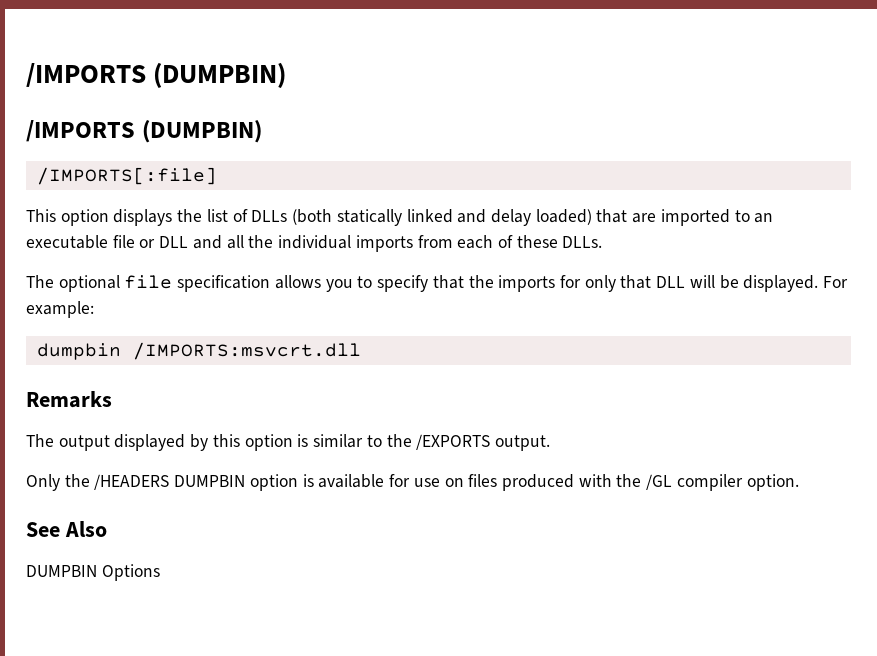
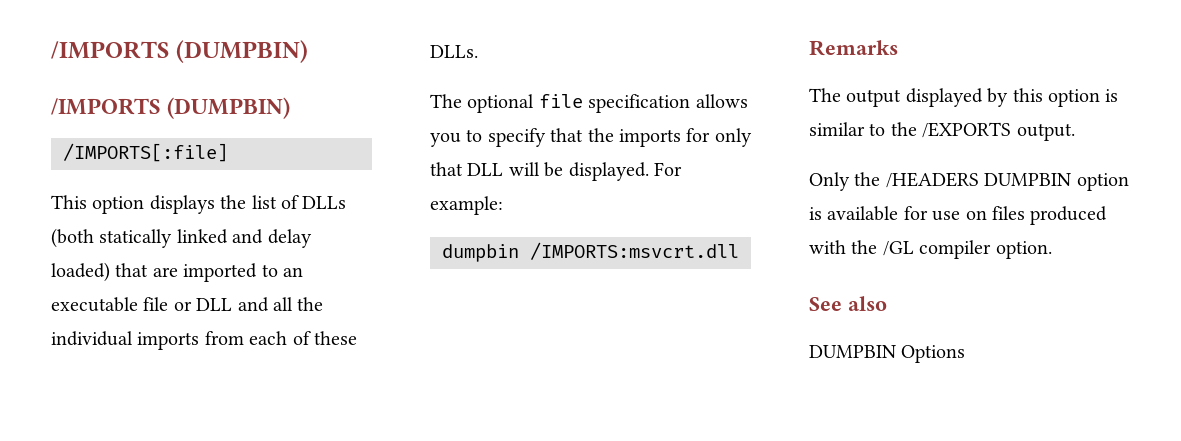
- See Also
+ See also

